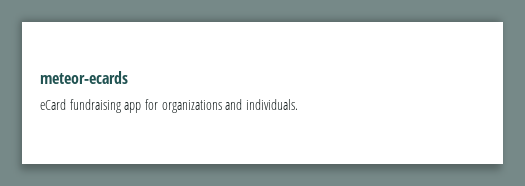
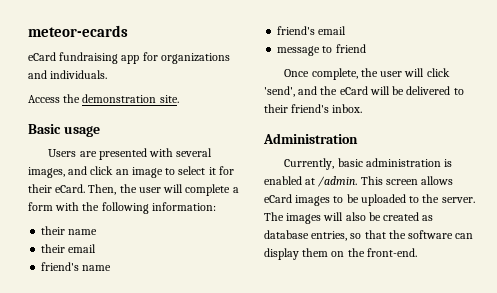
+ Access the demonstration site.
+ Basic usage
+ Users are presented with several images, and click an image to select it for their eCard. Then, the user will complete a form with the following information:
+ their name
+ their email
+ friend's name
+ friend's email
+ message to friend
+ Once complete, the user will click 'send', and the eCard will be delivered to their friend's inbox.
+ Administration
+ Currently, basic administration is enabled at /admin. This screen allows eCard images to be uploaded to the server. The images will also be created as database entries, so that the software can display them on the front-end.

